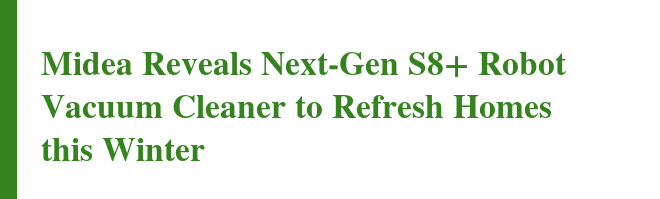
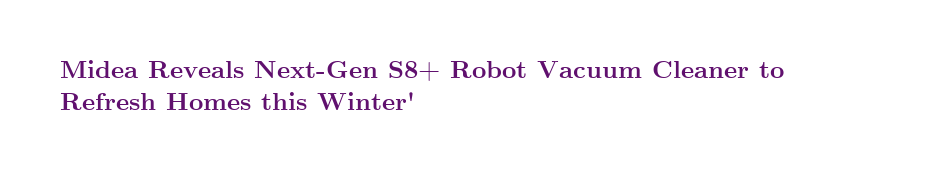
- Midea Reveals Next-Gen S8+ Robot Vacuum Cleaner to Refresh Homes this Winter
+ Midea Reveals Next-Gen S8+ Robot Vacuum Cleaner to Refresh Homes this Winter'

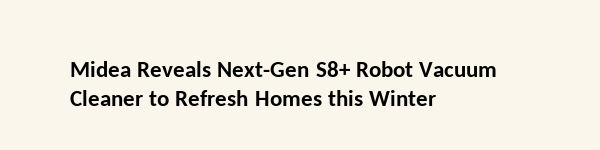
- Midea Reveals Next-Gen S8+ Robot Vacuum Cleaner to Refresh Homes this Winter'
+ Midea Reveals Next-Gen S8+ Robot Vacuum Cleaner to Refresh Homes this Winter

